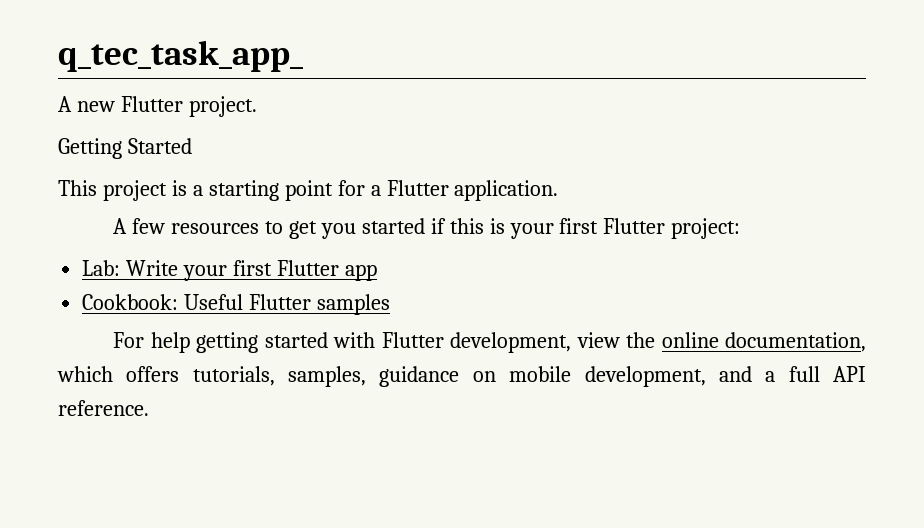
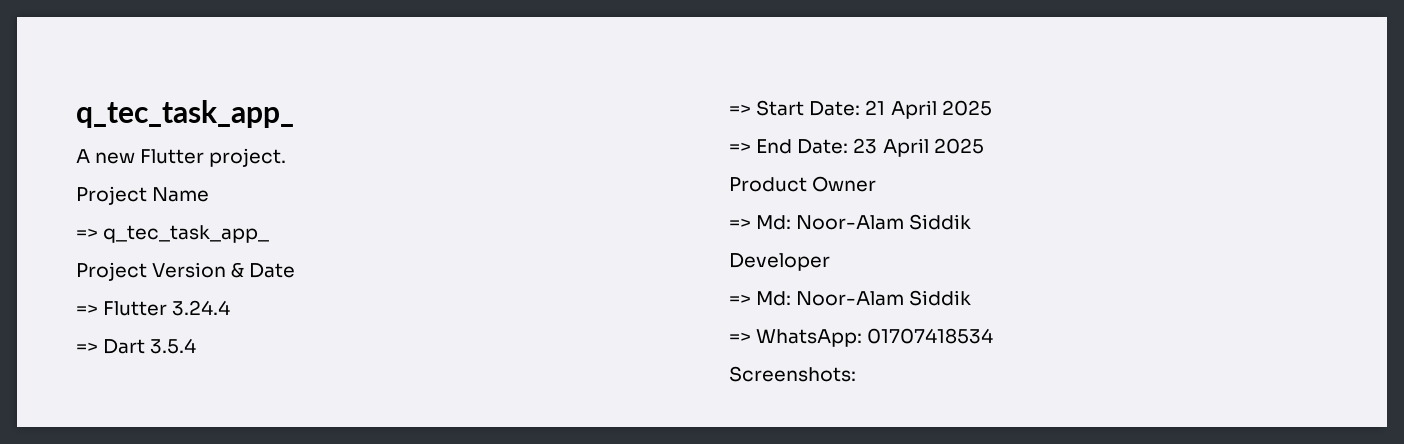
- Getting Started
- This project is a starting point for a Flutter application.
- A few resources to get you started if this is your first Flutter project:
- Lab: Write your first Flutter app
- Cookbook: Useful Flutter samples
- For help getting started with Flutter development, view the online documentation, which offers tutorials, samples, guidance on mobile development, and a full API reference.
+ Project Name
+ => q_tec_task_app_
+ Project Version & Date
+ => Flutter 3.24.4
+ => Dart 3.5.4
+ => Start Date: 21 April 2025
+ => End Date: 23 April 2025
+ Product Owner
+ => Md: Noor-Alam Siddik
+ Developer
+ => Md: Noor-Alam Siddik
+ => WhatsApp: 01707418534
+ Screenshots:

